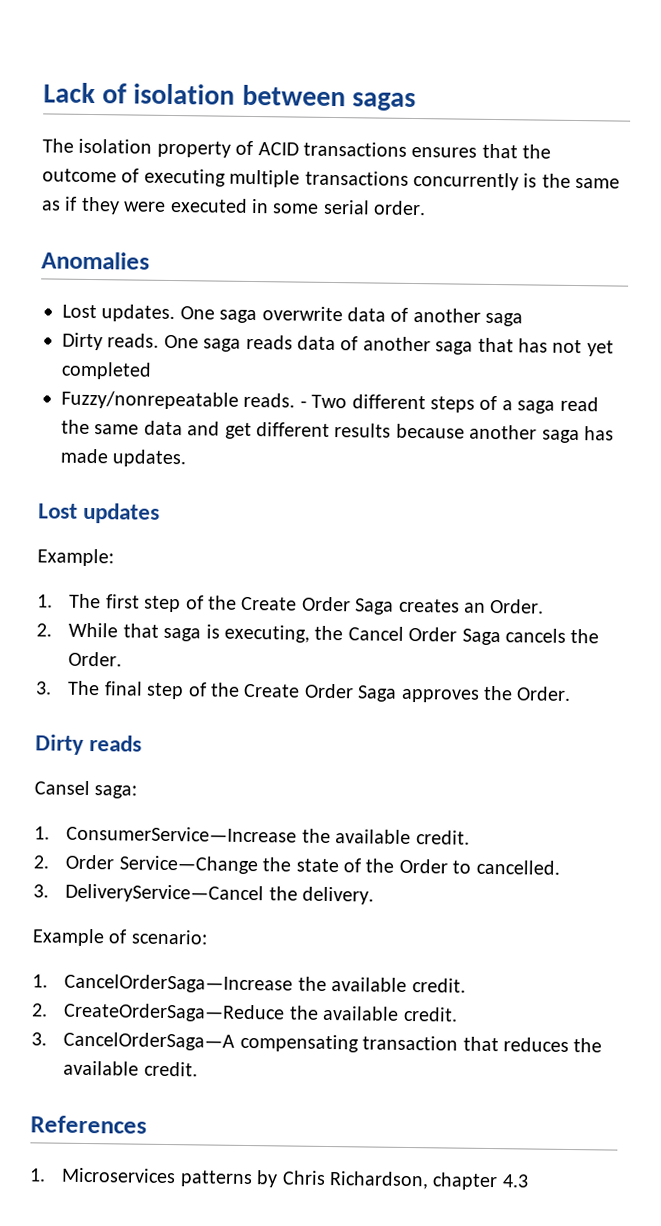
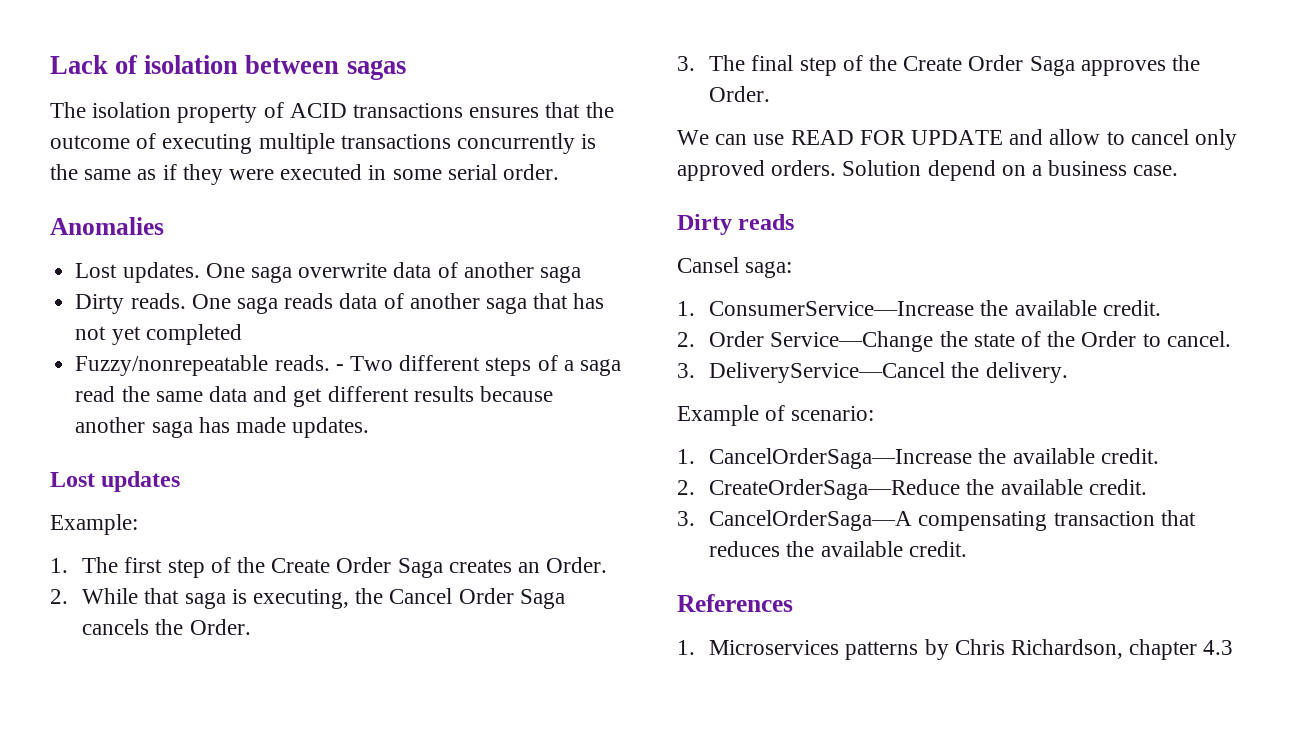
+ We can use READ FOR UPDATE and allow to cancel only approved orders. Solution depend on a business case.
- 2. Order Service—Change the state of the Order to cancelled.
+ 2. Order Service—Change the state of the Order to cancel.

